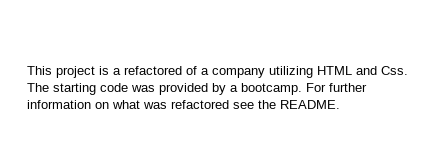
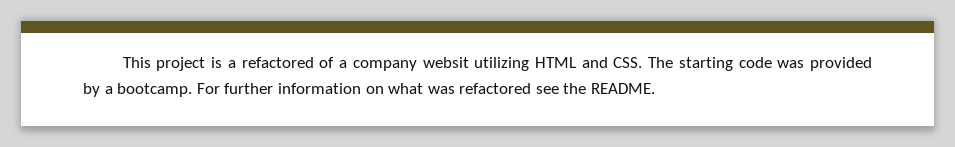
- This project is a refactored of a company utilizing HTML and Css. The starting code was provided by a bootcamp.
+ This project is a refactored of a company websit utilizing HTML and CSS. The starting code was provided by a bootcamp.

